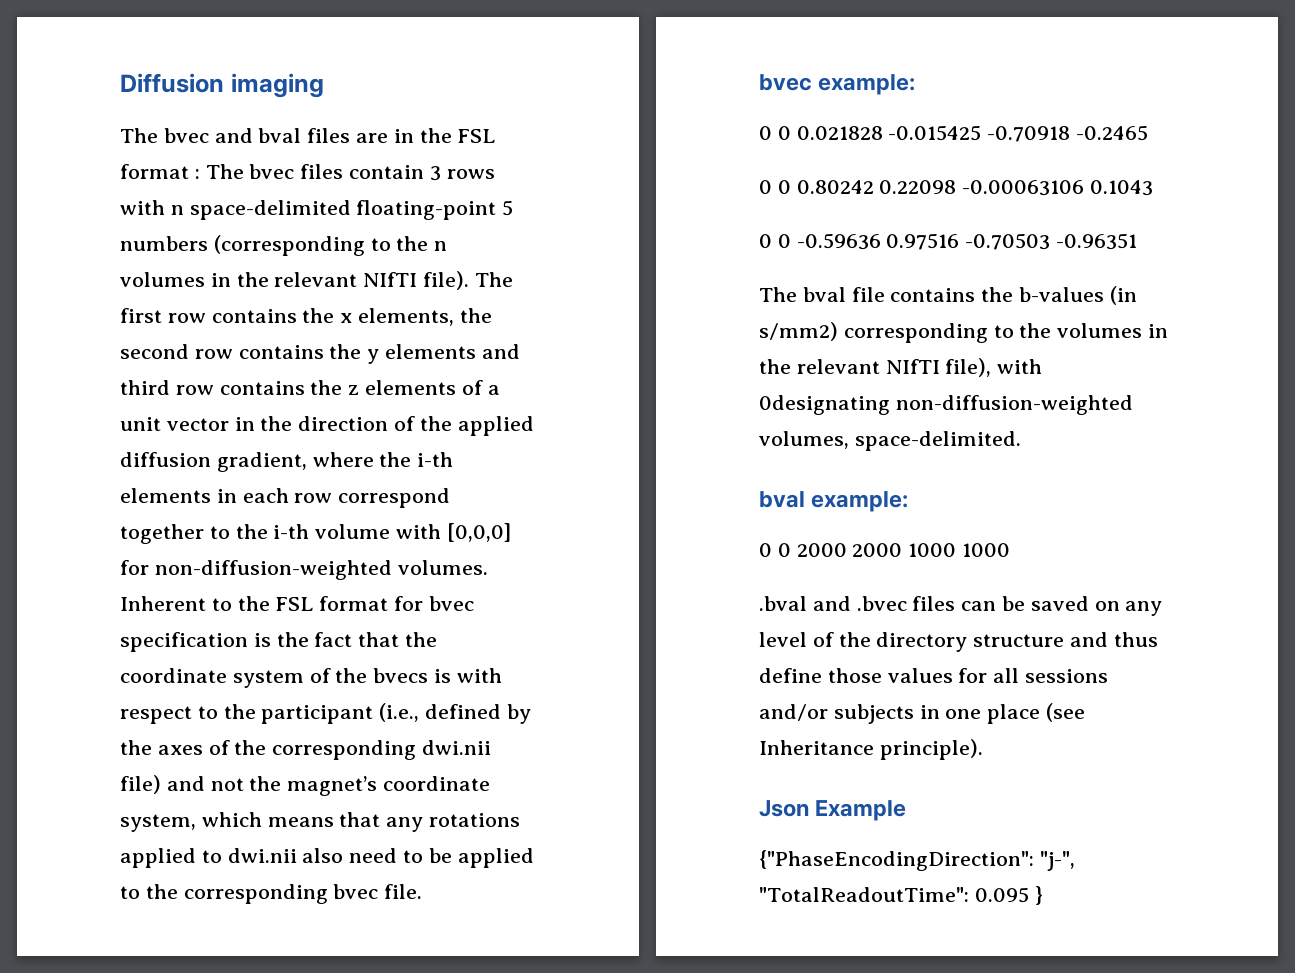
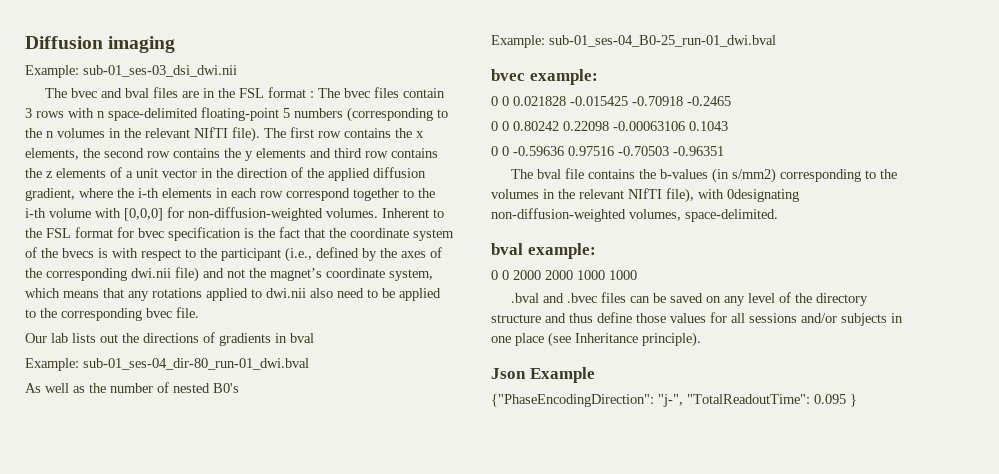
+ Example: sub-01_ses-03_dsi_dwi.nii
+ Our lab lists out the directions of gradients in bval
+ Example: sub-01_ses-04_dir-80_run-01_dwi.bval
+ As well as the number of nested B0's
+ Example: sub-01_ses-04_B0-25_run-01_dwi.bval

